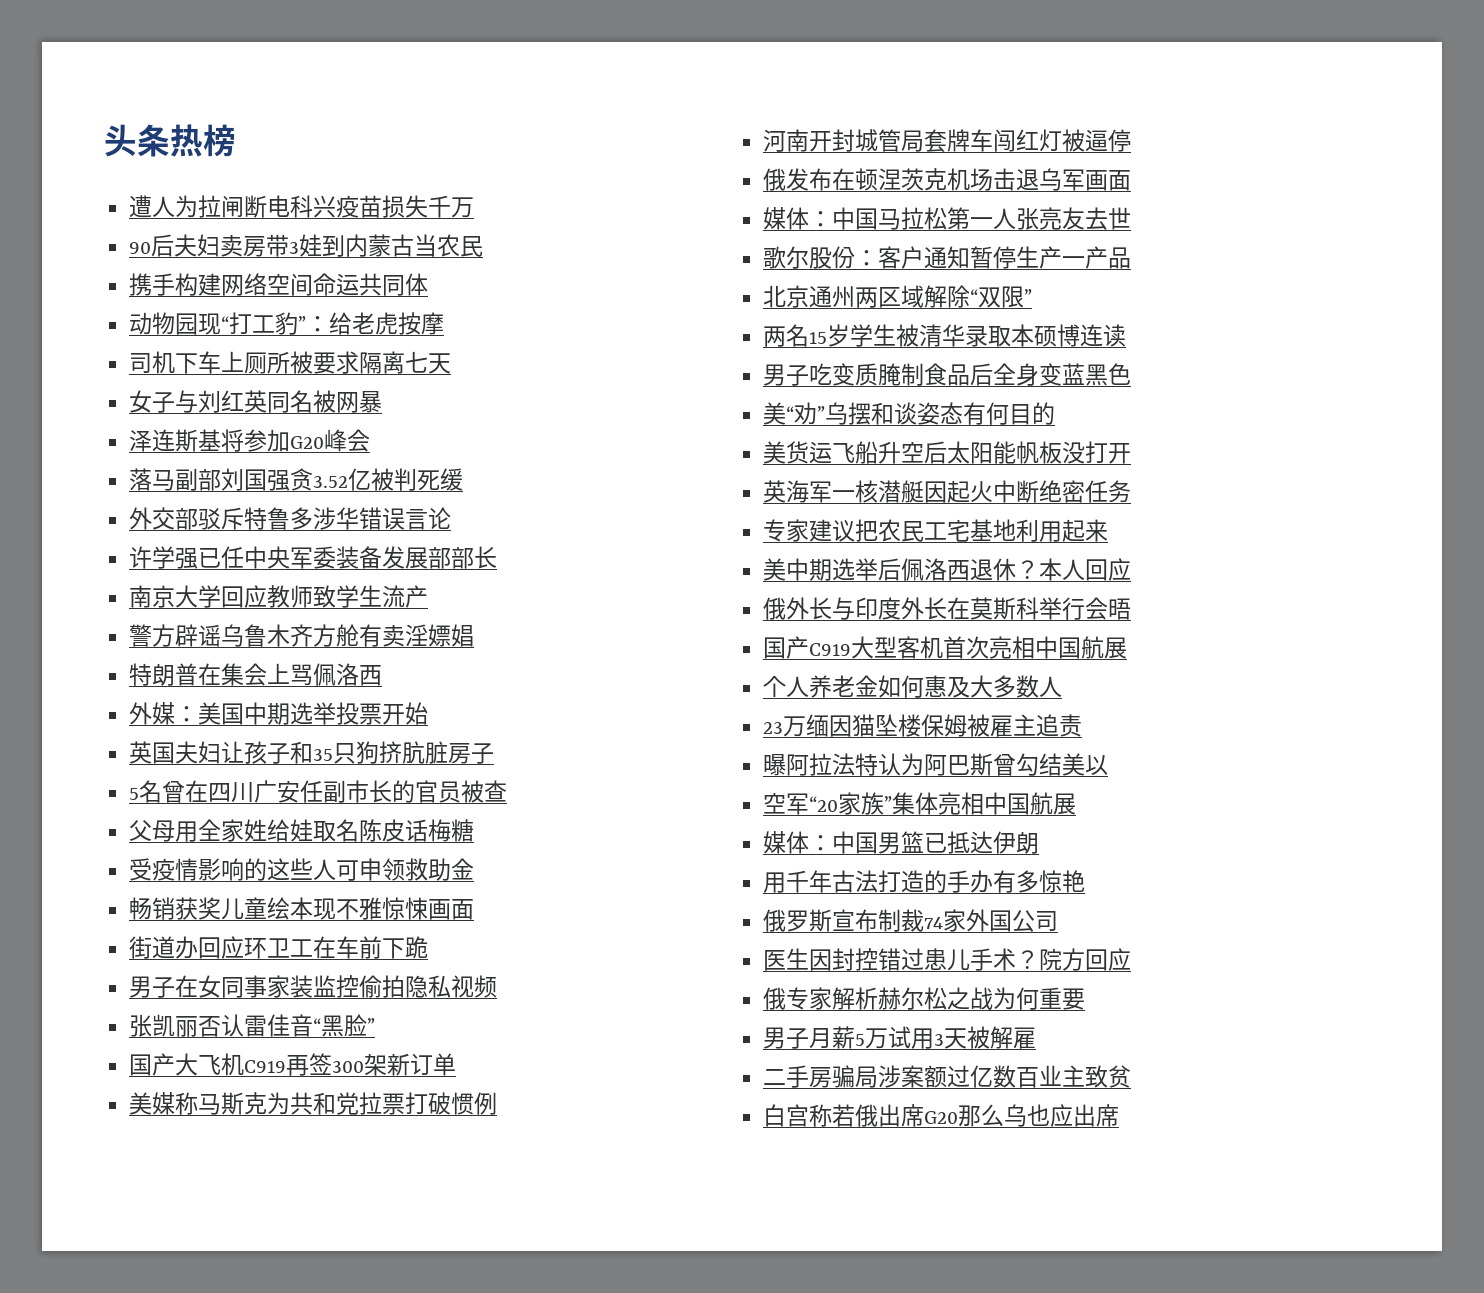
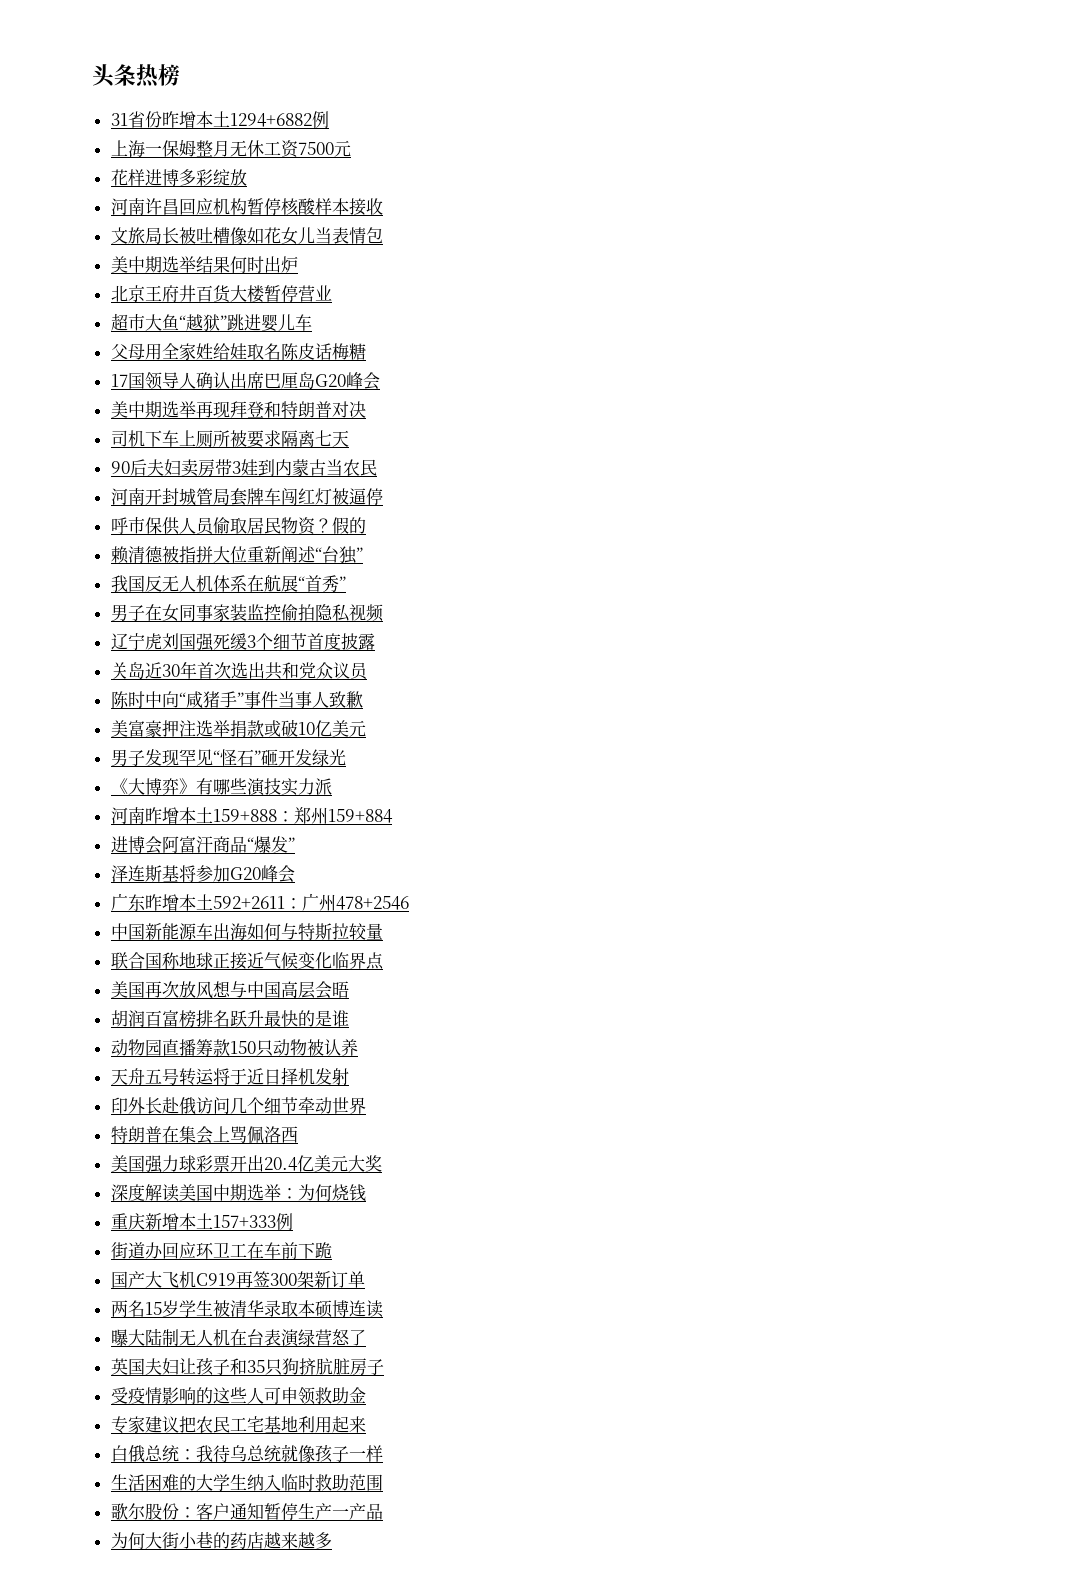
- 遭人为拉闸断电科兴疫苗损失千万
+ 31省份昨增本土1294+6882例
+ 上海一保姆整月无休工资7500元
+ 花样进博多彩绽放
+ 河南许昌回应机构暂停核酸样本接收
+ 文旅局长被吐槽像如花女儿当表情包
+ 美中期选举结果何时出炉
+ 北京王府井百货大楼暂停营业
+ 超市大鱼“越狱”跳进婴儿车
+ 父母用全家姓给娃取名陈皮话梅糖
+ 17国领导人确认出席巴厘岛G20峰会
+ 美中期选举再现拜登和特朗普对决
+ 司机下车上厕所被要求隔离七天
- 携手构建网络空间命运共同体
- 动物园现“打工豹”：给老虎按摩
- 司机下车上厕所被要求隔离七天
- 女子与刘红英同名被网暴
+ 河南开封城管局套牌车闯红灯被逼停
+ 呼市保供人员偷取居民物资？假的
+ 赖清德被指拼大位重新阐述“台独”
+ 我国反无人机体系在航展“首秀”
+ 男子在女同事家装监控偷拍隐私视频
+ 辽宁虎刘国强死缓3个细节首度披露
+ 关岛近30年首次选出共和党众议员
+ 陈时中向“咸猪手”事件当事人致歉
+ 美富豪押注选举捐款或破10亿美元
+ 男子发现罕见“怪石”砸开发绿光
+ 《大博弈》有哪些演技实力派
+ 河南昨增本土159+888：郑州159+884
+ 进博会阿富汗商品“爆发”
- 落马副部刘国强贪3.52亿被判死缓
- 外交部驳斥特鲁多涉华错误言论
- 许学强已任中央军委装备发展部部长
- 南京大学回应教师致学生流产
- 警方辟谣乌鲁木齐方舱有卖淫嫖娼
+ 广东昨增本土592+2611：广州478+2546
+ 中国新能源车出海如何与特斯拉较量
+ 联合国称地球正接近气候变化临界点
+ 美国再次放风想与中国高层会晤
+ 胡润百富榜排名跃升最快的是谁
+ 动物园直播筹款150只动物被认养
+ 天舟五号转运将于近日择机发射
+ 印外长赴俄访问几个细节牵动世界
- 外媒：美国中期选举投票开始
+ 美国强力球彩票开出20.4亿美元大奖
+ 深度解读美国中期选举：为何烧钱
+ 重庆新增本土157+333例
+ 街道办回应环卫工在车前下跪
+ 国产大飞机C919再签300架新订单
+ 两名15岁学生被清华录取本硕博连读
+ 曝大陆制无人机在台表演绿营怒了
- 5名曾在四川广安任副市长的官员被查
- 父母用全家姓给娃取名陈皮话梅糖
- 畅销获奖儿童绘本现不雅惊悚画面
- 街道办回应环卫工在车前下跪
- 男子在女同事家装监控偷拍隐私视频
- 张凯丽否认雷佳音“黑脸”
- 国产大飞机C919再签300架新订单
- 美媒称马斯克为共和党拉票打破惯例
- 河南开封城管局套牌车闯红灯被逼停
- 俄发布在顿涅茨克机场击退乌军画面
- 媒体：中国马拉松第一人张亮友去世
+ 专家建议把农民工宅基地利用起来
+ 白俄总统：我待乌总统就像孩子一样
+ 生活困难的大学生纳入临时救助范围
- 北京通州两区域解除“双限”
- 两名15岁学生被清华录取本硕博连读
- 男子吃变质腌制食品后全身变蓝黑色
- 美“劝”乌摆和谈姿态有何目的
- 美货运飞船升空后太阳能帆板没打开
- 英海军一核潜艇因起火中断绝密任务
- 专家建议把农民工宅基地利用起来
- 美中期选举后佩洛西退休？本人回应
- 俄外长与印度外长在莫斯科举行会晤
- 国产C919大型客机首次亮相中国航展
- 个人养老金如何惠及大多数人
- 23万缅因猫坠楼保姆被雇主追责
- 曝阿拉法特认为阿巴斯曾勾结美以
- 空军“20家族”集体亮相中国航展
- 媒体：中国男篮已抵达伊朗
- 用千年古法打造的手办有多惊艳
- 俄罗斯宣布制裁74家外国公司
- 医生因封控错过患儿手术？院方回应
- 俄专家解析赫尔松之战为何重要
- 男子月薪5万试用3天被解雇
- 二手房骗局涉案额过亿数百业主致贫
- 白宫称若俄出席G20那么乌也应出席
+ 为何大街小巷的药店越来越多

